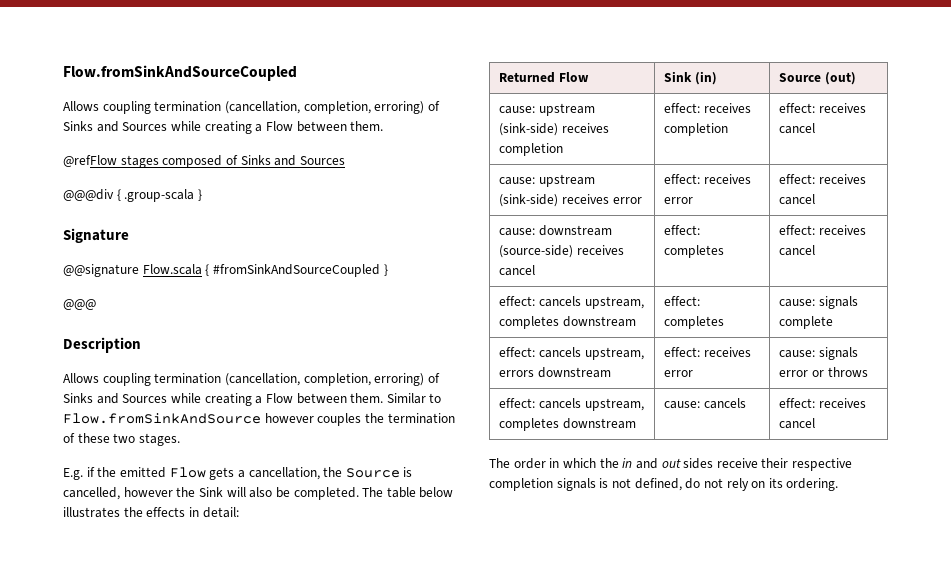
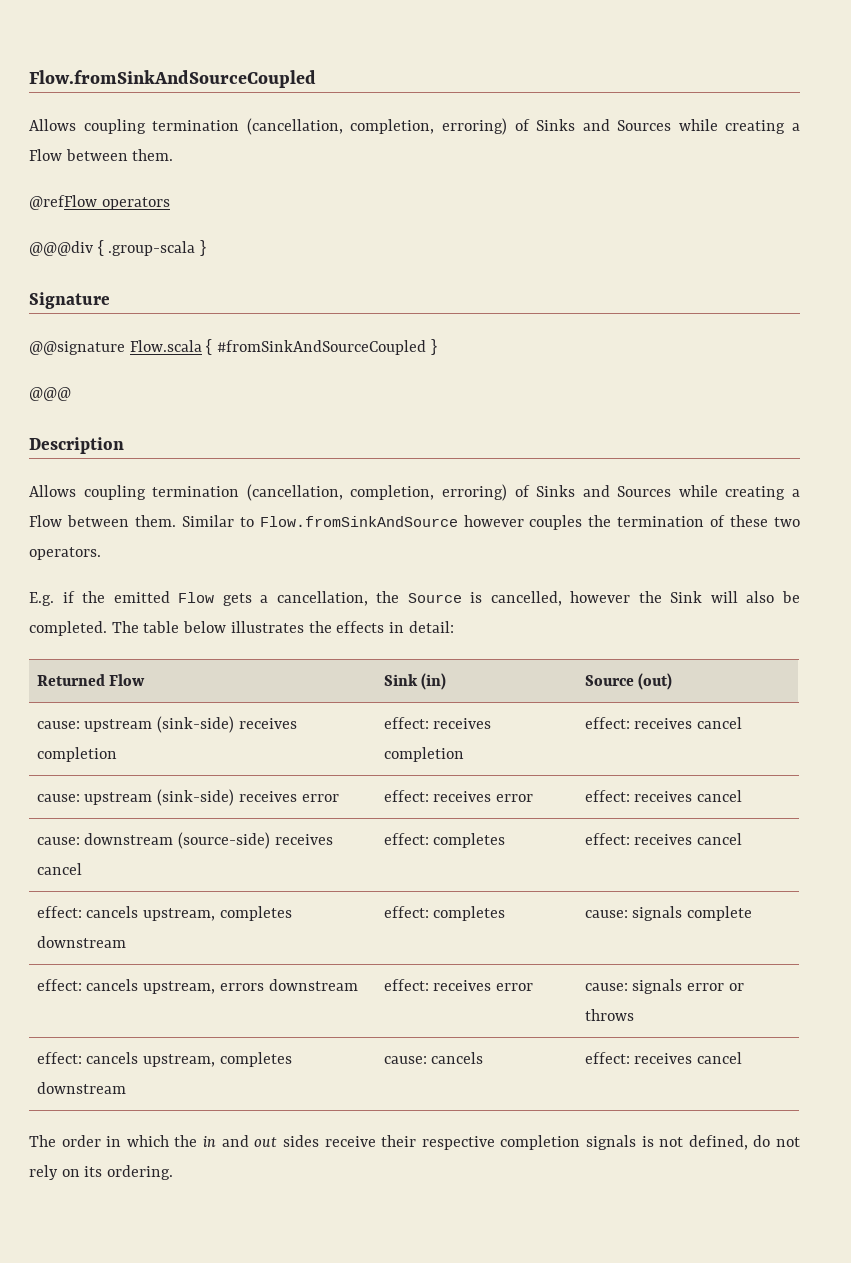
- @refFlow stages composed of Sinks and Sources
+ @refFlow operators
- Similar to Flow.fromSinkAndSource however couples the termination of these two stages.
+ Similar to Flow.fromSinkAndSource however couples the termination of these two operators.

